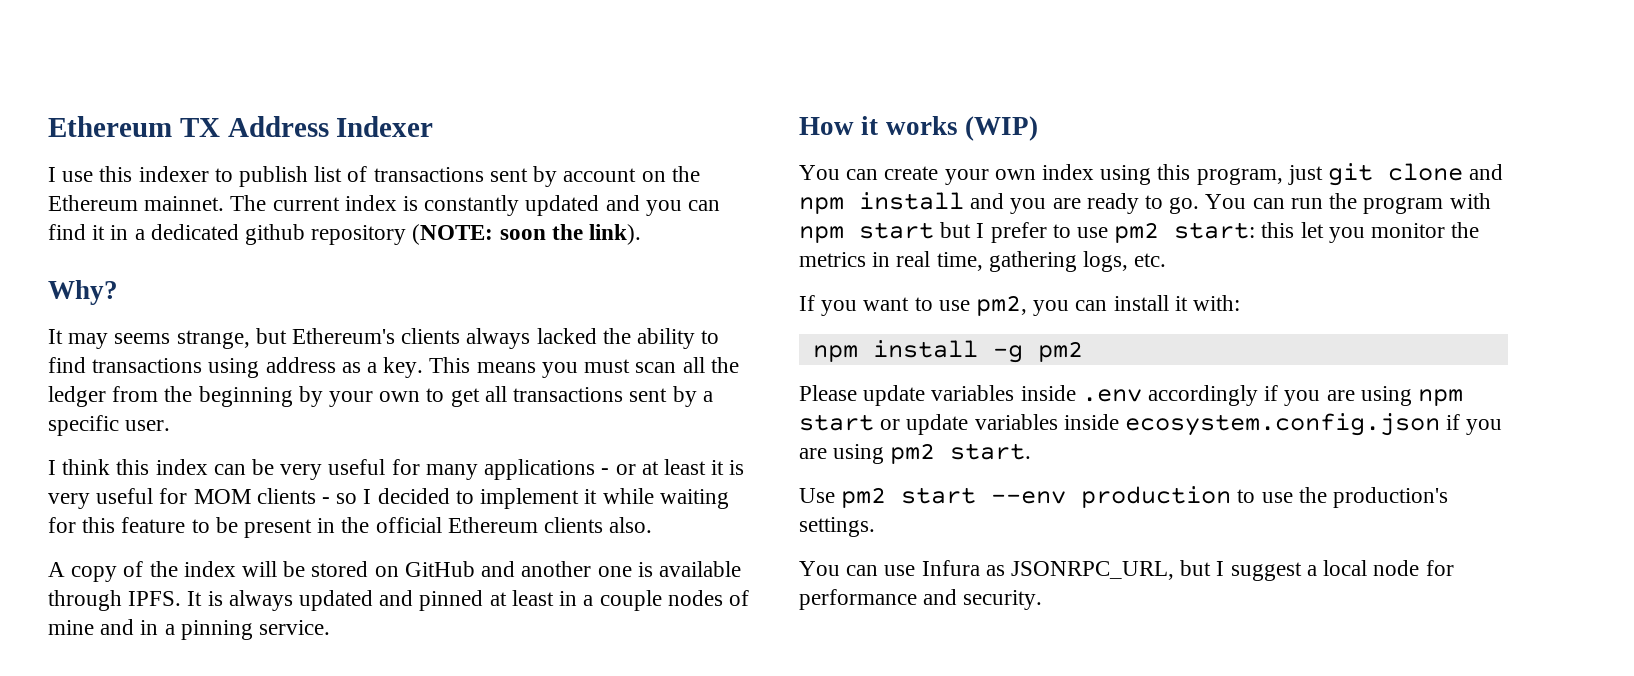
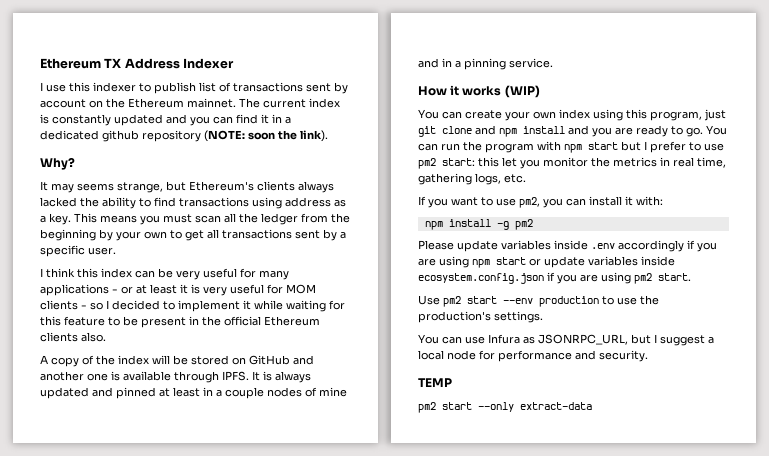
+ TEMP
+ pm2 start --only extract-data

